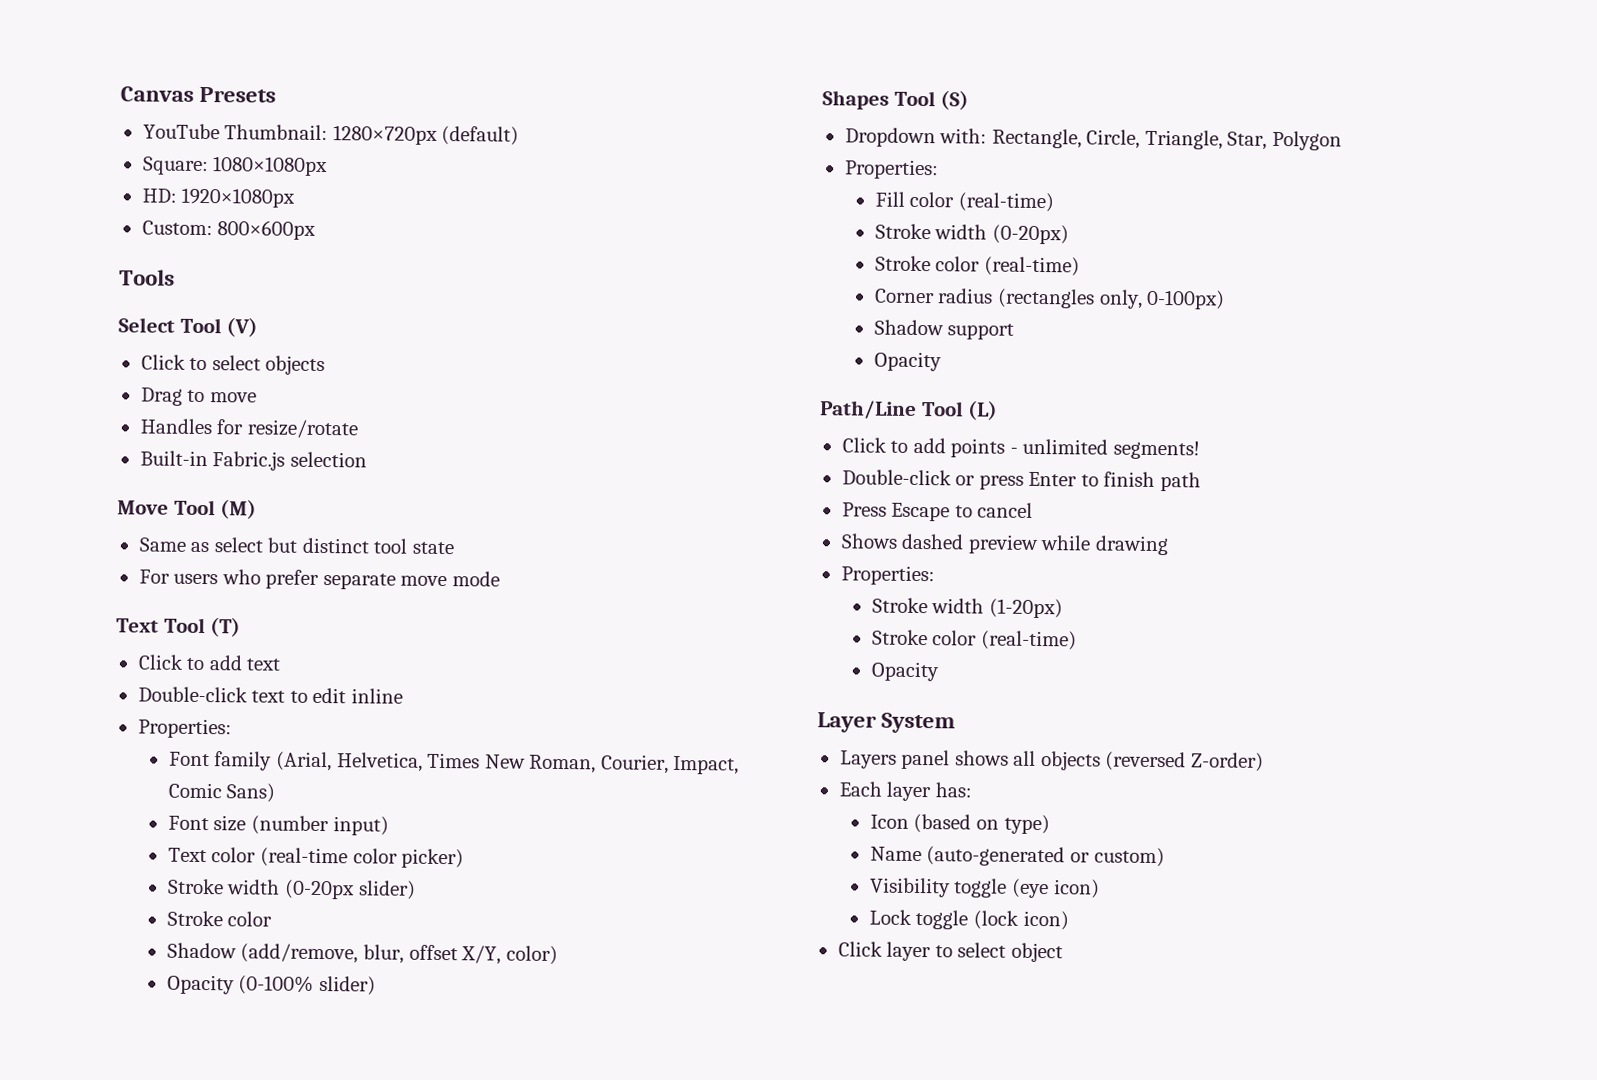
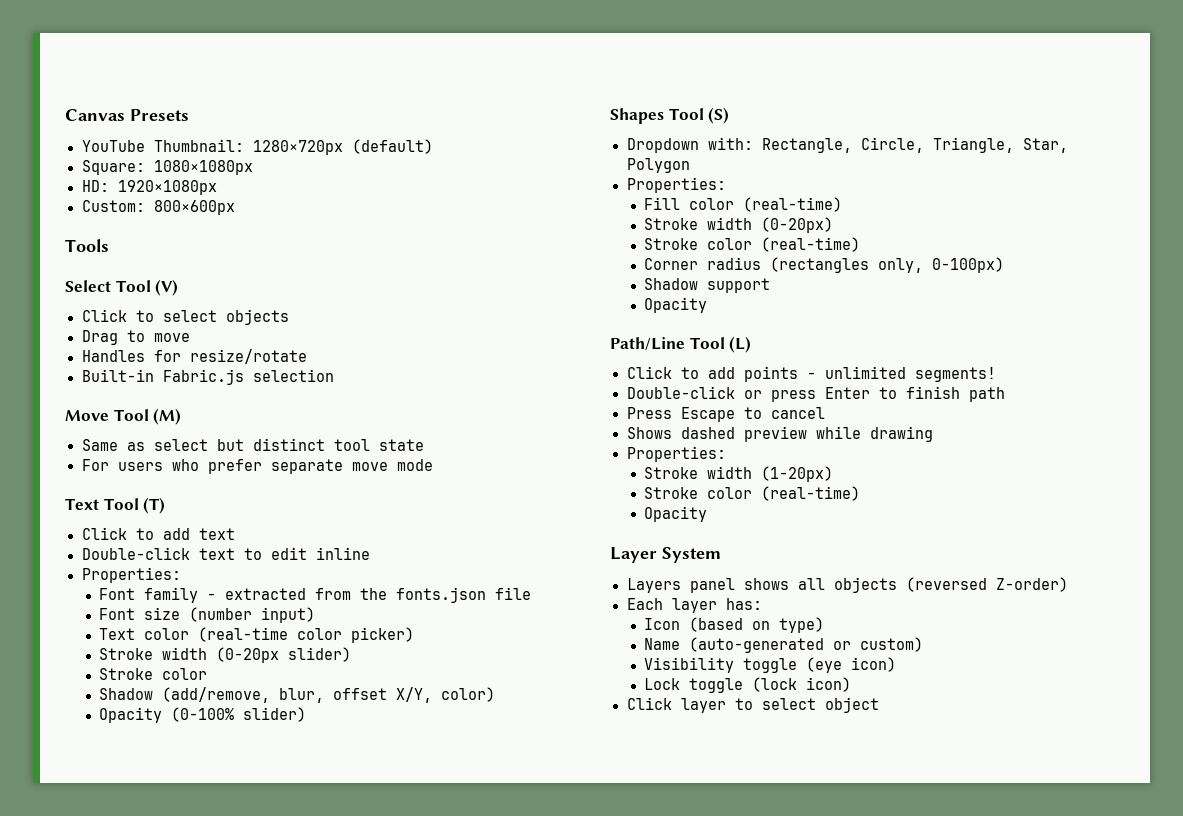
- Font family (Arial, Helvetica, Times New Roman, Courier, Impact, Comic Sans)
+ Font family - extracted from the fonts.json file

